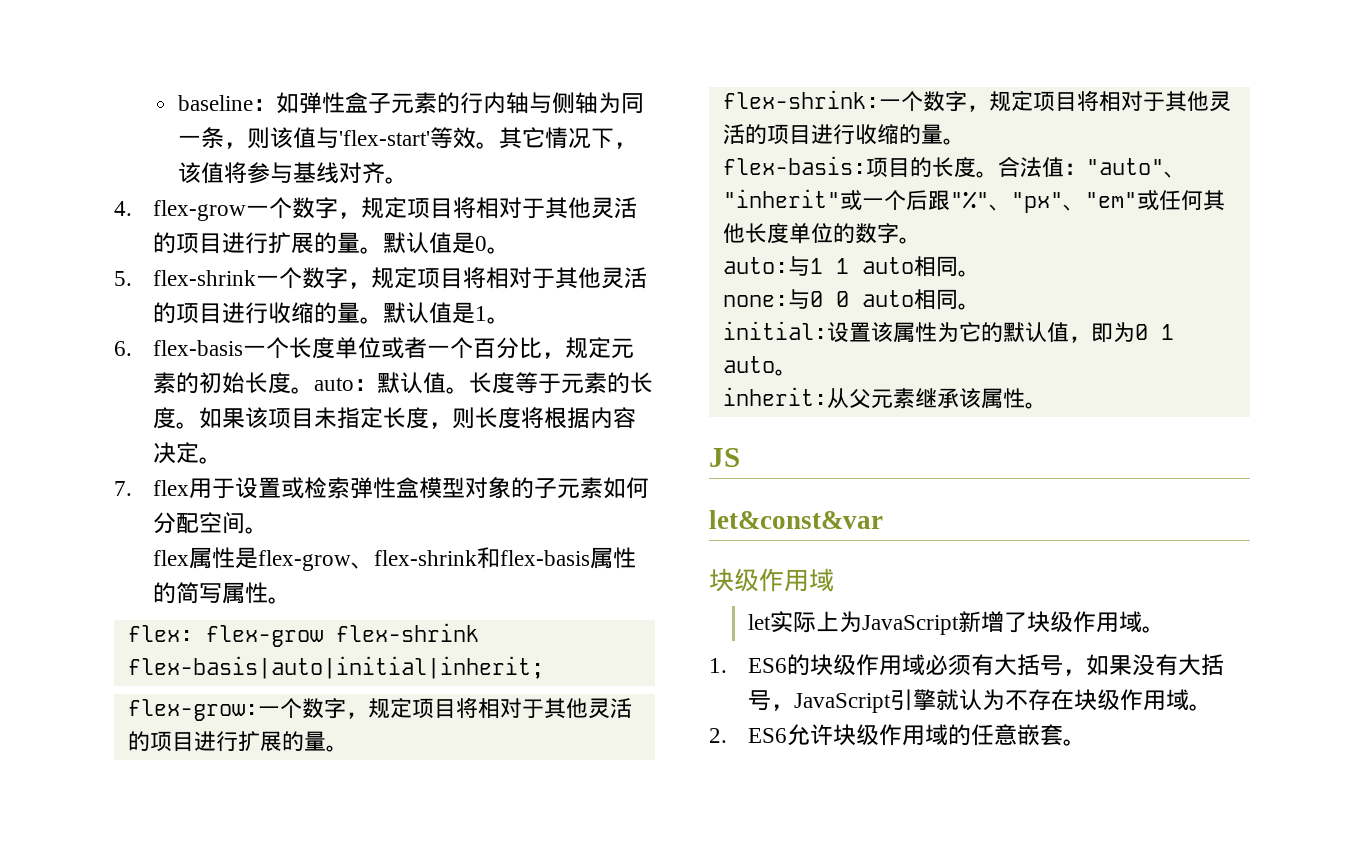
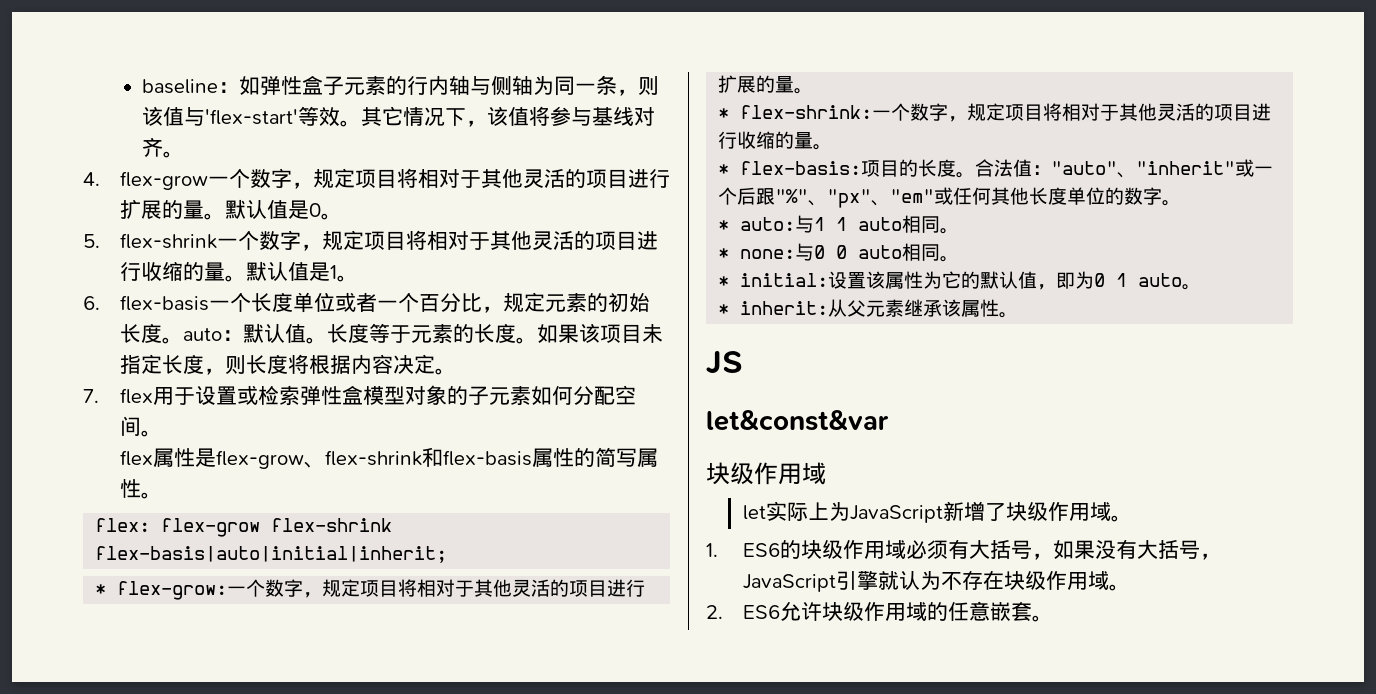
- flex-grow:一个数字，规定项目将相对于其他灵活的项目进行扩展的量。
+ * flex-grow:一个数字，规定项目将相对于其他灵活的项目进行扩展的量。
- flex-shrink:一个数字，规定项目将相对于其他灵活的项目进行收缩的量。
+ * flex-shrink:一个数字，规定项目将相对于其他灵活的项目进行收缩的量。
- flex-basis:项目的长度。
+ * flex-basis:项目的长度。
- auto:与1 1 auto相同。
+ * auto:与1 1 auto相同。
- none:与0 0 auto相同。
+ * none:与0 0 auto相同。
- initial:设置该属性为它的默认值，即为0 1 auto。
+ * initial:设置该属性为它的默认值，即为0 1 auto。
- inherit:从父元素继承该属性。
+ * inherit:从父元素继承该属性。

